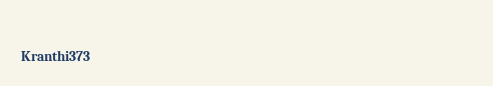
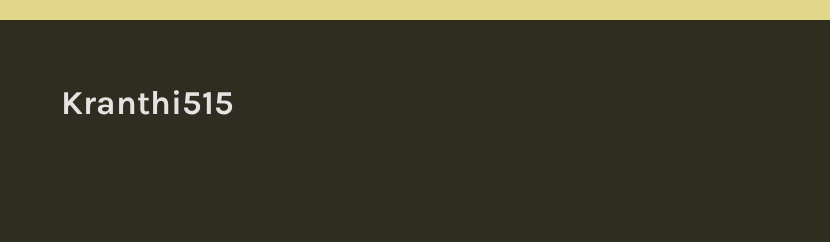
- Kranthi373
+ Kranthi515

